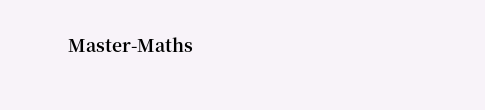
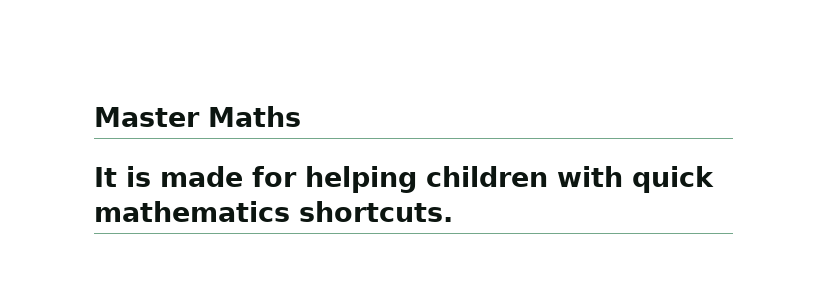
- Master-Maths
+ Master Maths
+ It is made for helping children with quick mathematics shortcuts.

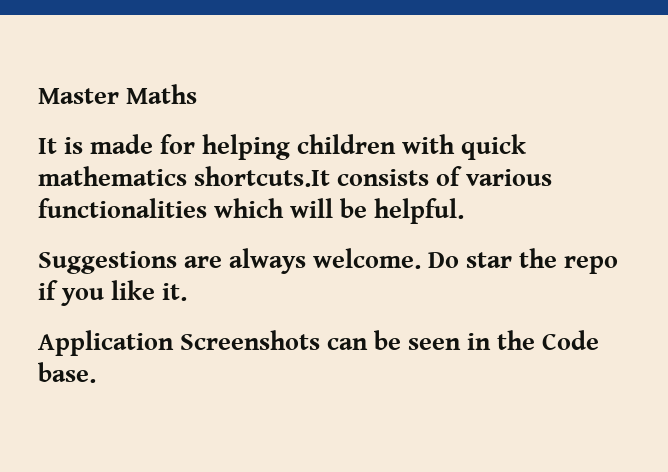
- It is made for helping children with quick mathematics shortcuts.
+ It is made for helping children with quick mathematics shortcuts.It consists of various functionalities which will be helpful.
+ Suggestions are always welcome. Do star the repo if you like it.
+ Application Screenshots can be seen in the Code base.

